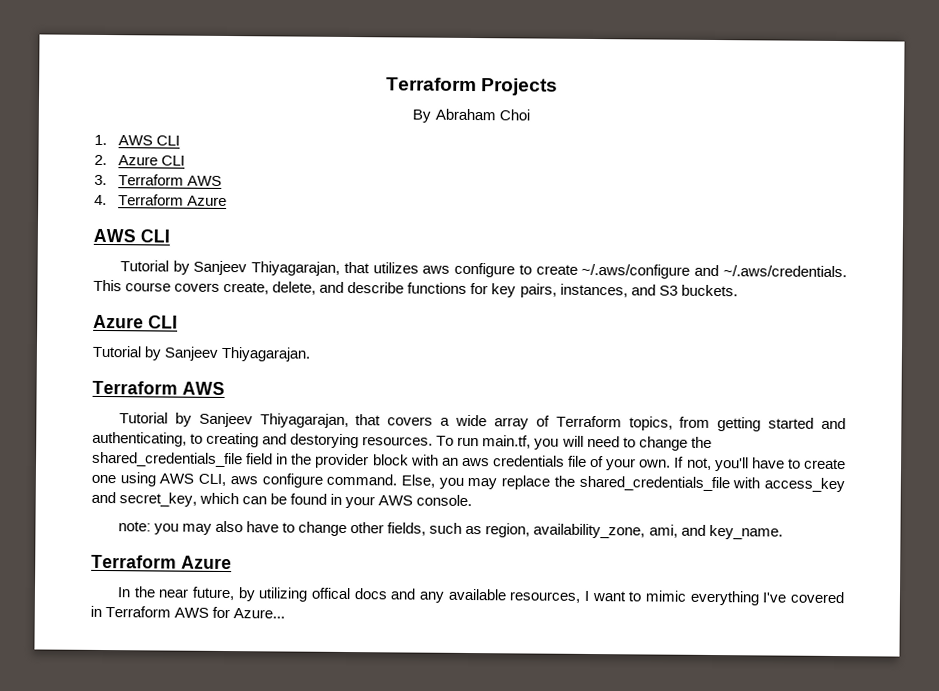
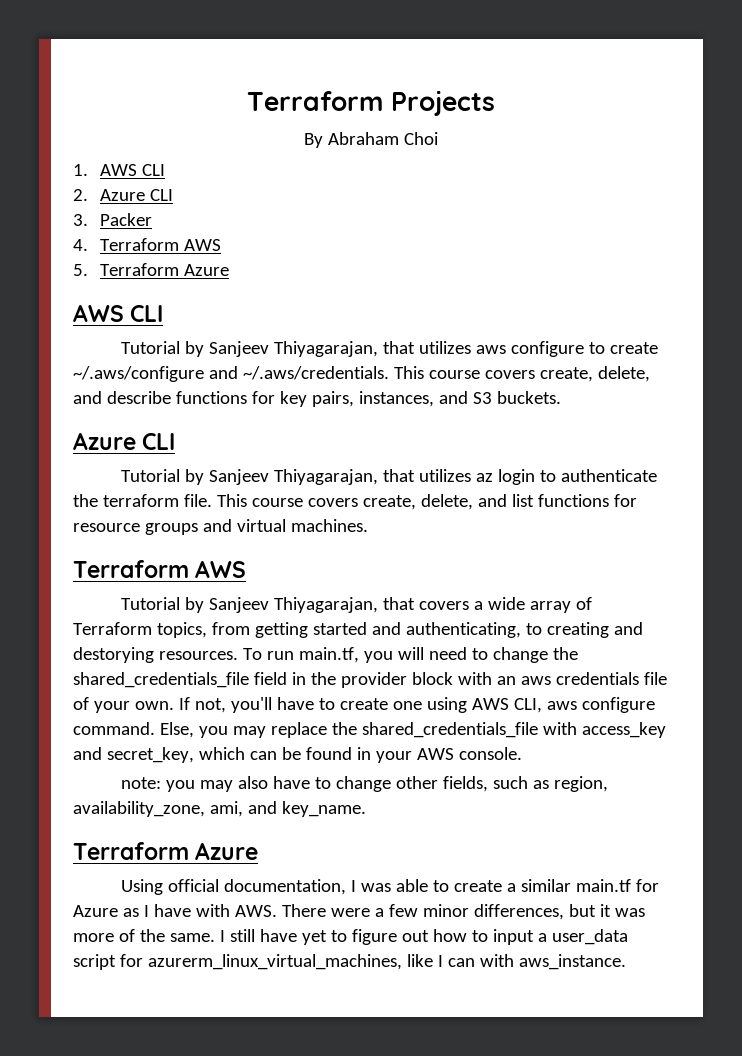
- 3. Terraform AWS
- 4. Terraform Azure
+ 3. Packer
+ 4. Terraform AWS
+ 5. Terraform Azure
- Tutorial by Sanjeev Thiyagarajan.
+ Tutorial by Sanjeev Thiyagarajan, that utilizes az login to authenticate the terraform file. This course covers create, delete, and list functions for resource groups and virtual machines.
- In the near future, by utilizing offical docs and any available resources, I want to mimic everything I've covered in Terraform AWS for Azure...
+ Using official documentation, I was able to create a similar main.tf for Azure as I have with AWS. There were a few minor differences, but it was more of the same. I still have yet to figure out how to input a user_data script for azurerm_linux_virtual_machines, like I can with aws_instance.

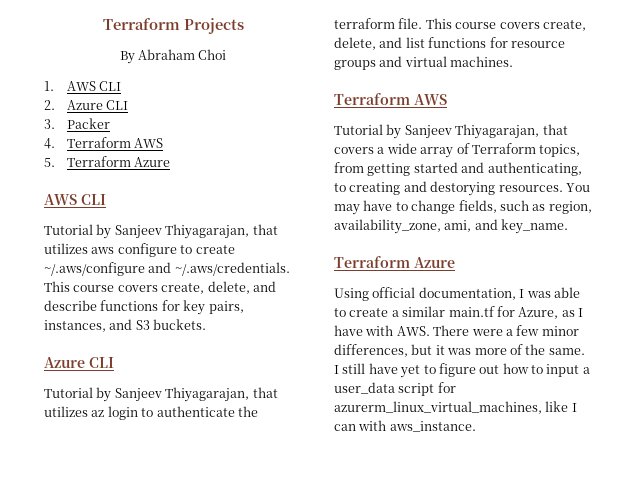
- To run main.tf, you will need to change the shared_credentials_file field in the provider block with an aws credentials file of your own. If not, you'll have to create one using AWS CLI, aws configure command. Else, you may replace the shared_credentials_file with access_key and secret_key, which can be found in your AWS console.
- note: you may also have to change other fields, such as region, availability_zone, ami, and key_name.
+ You may have to change fields, such as region, availability_zone, ami, and key_name.
- Using official documentation, I was able to create a similar main.tf for Azure as I have with AWS. There were a few minor differences, but it was more of the same.
+ Using official documentation, I was able to create a similar main.tf for Azure, as I have with AWS. There were a few minor differences, but it was more of the same.

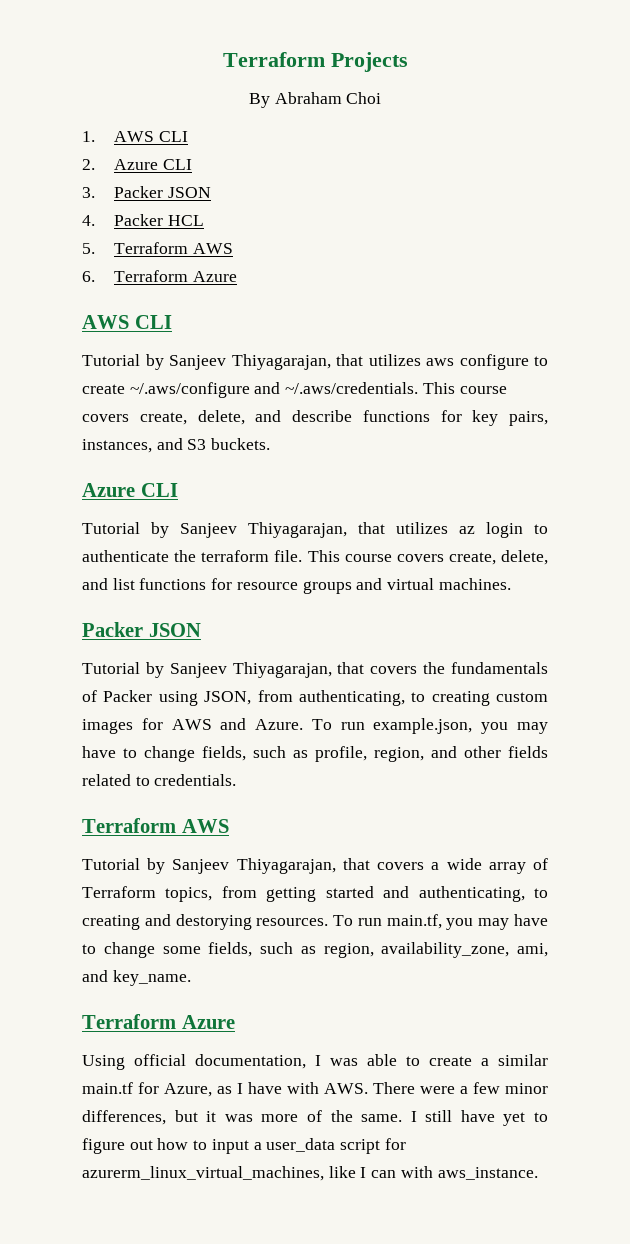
- 3. Packer
- 4. Terraform AWS
- 5. Terraform Azure
+ 3. Packer JSON
+ 4. Packer HCL
+ 5. Terraform AWS
+ 6. Terraform Azure
  This course covers create, delete, and list functions for resource groups and virtual machines.
+ Packer JSON
+ Tutorial by Sanjeev Thiyagarajan, that covers the fundamentals of Packer using JSON, from authenticating, to creating custom images for AWS and Azure. To run example.json, you may have to change fields, such as profile, region, and other fields related to credentials.
- You may have to change fields, such as region, availability_zone, ami, and key_name.
+ To run main.tf, you may have to change some fields, such as region, availability_zone, ami, and key_name.

